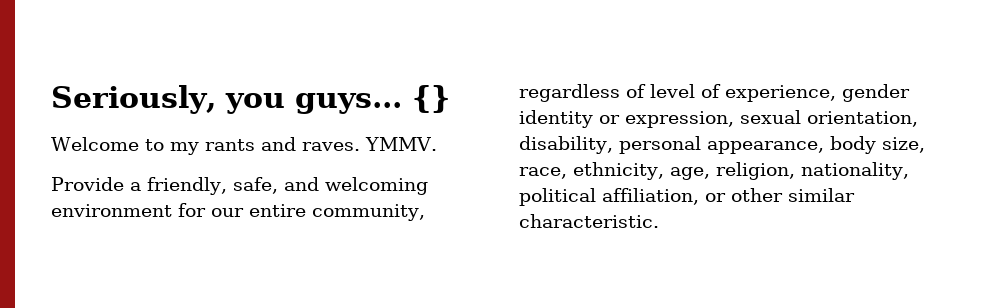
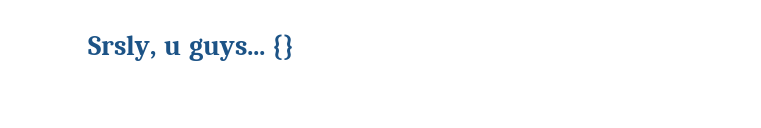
- Seriously, you guys...
+ Srsly, u guys...
- Welcome to my rants and raves. YMMV.
- Provide a friendly, safe, and welcoming environment for our entire community, regardless of level of experience, gender identity or expression, sexual orientation, disability, personal appearance, body size, race, ethnicity, age, religion, nationality, political affiliation, or other similar characteristic.

